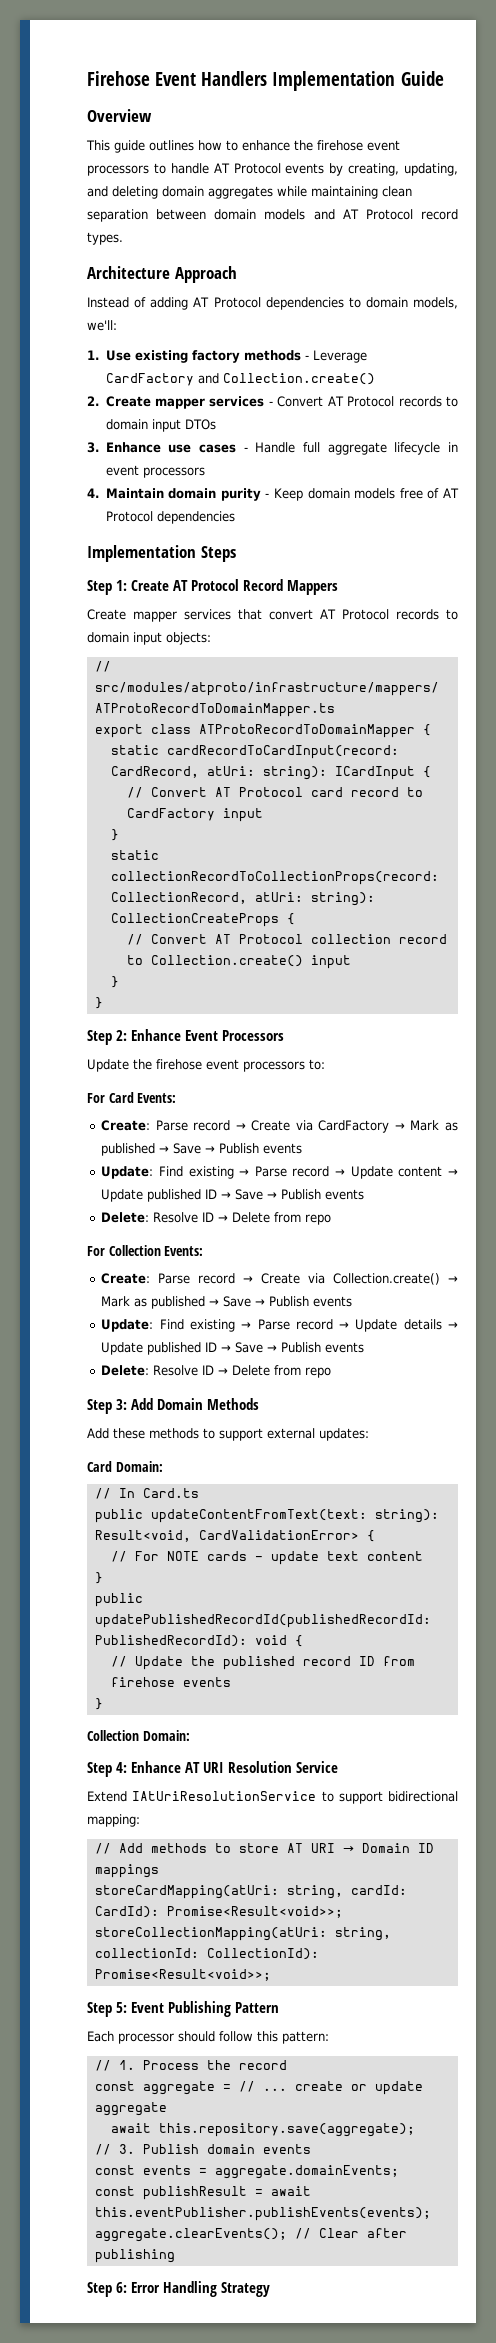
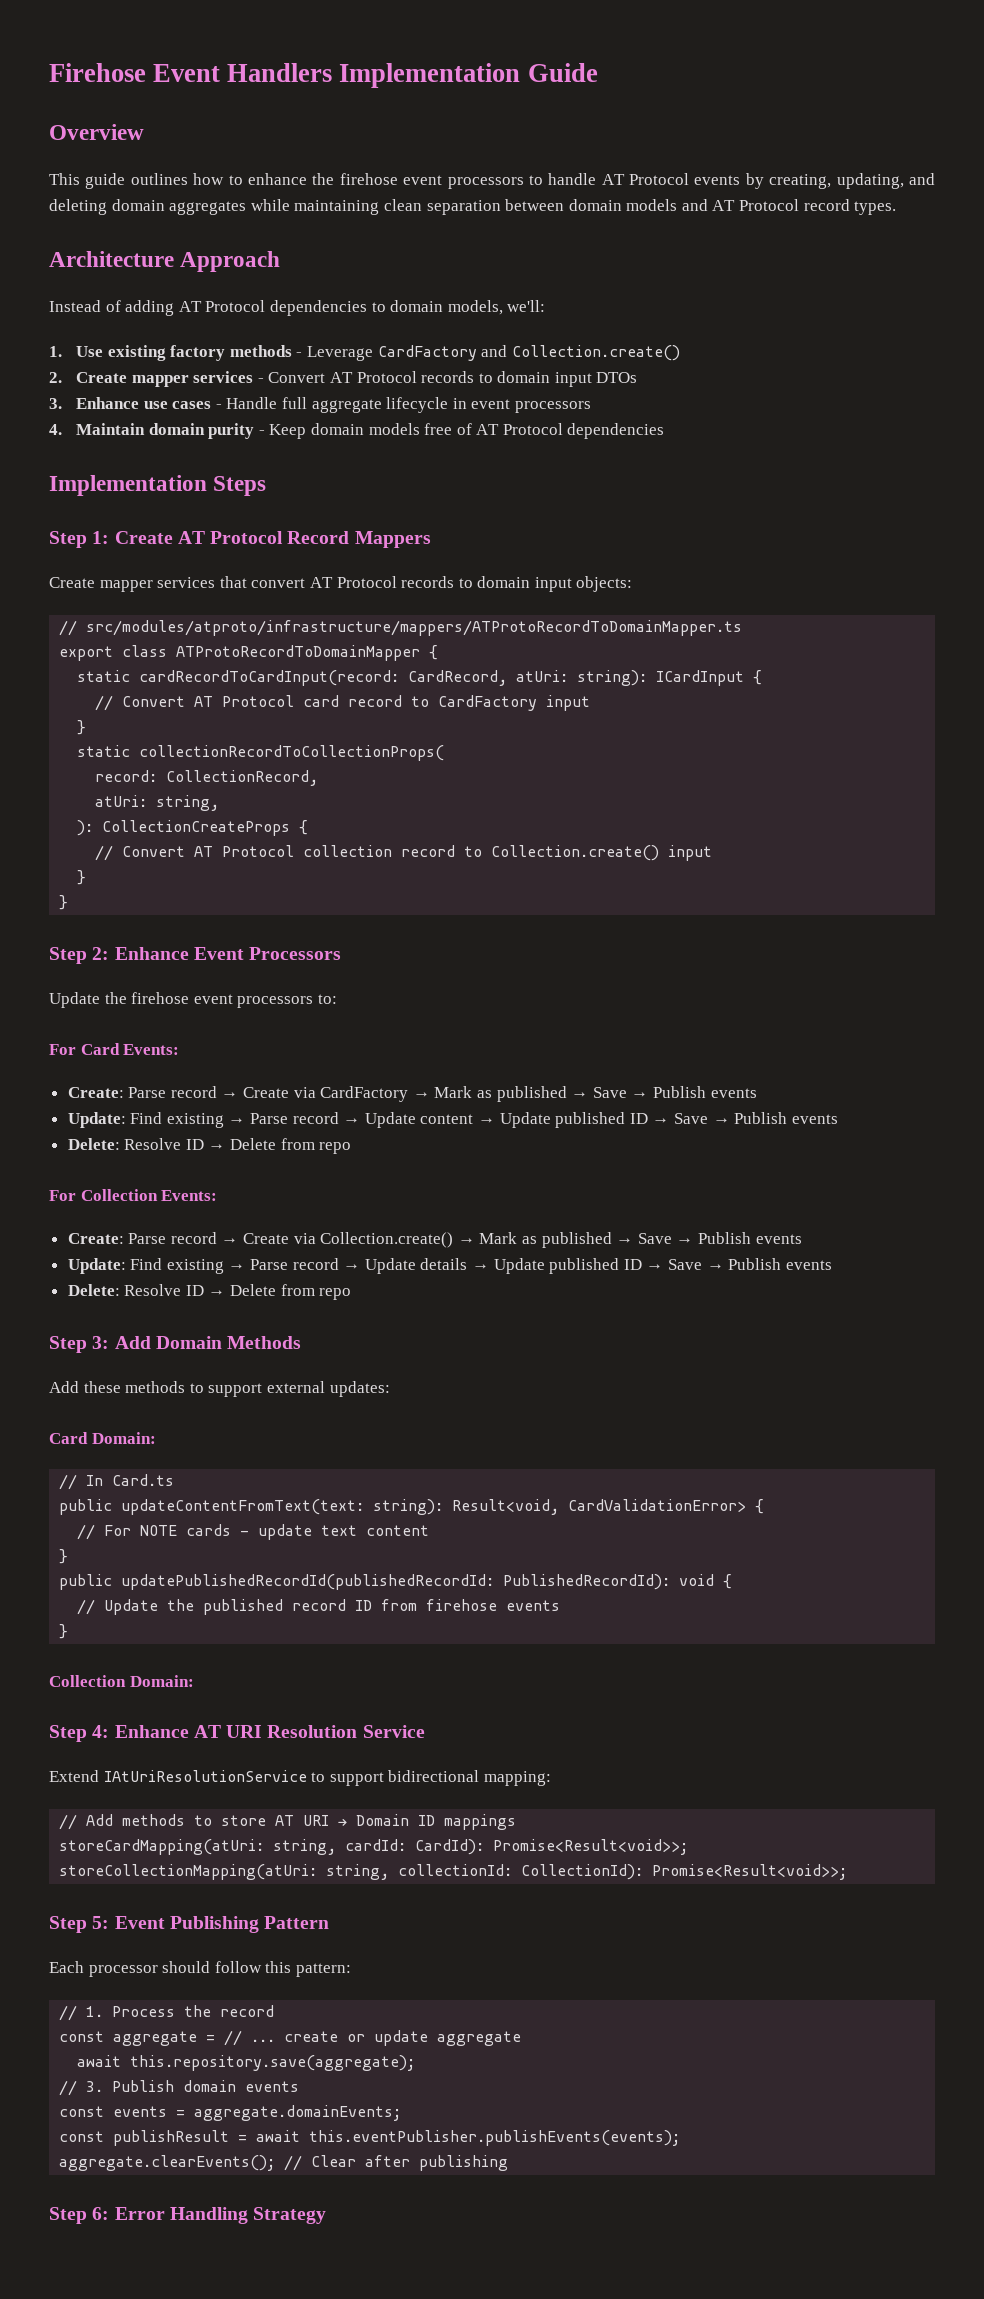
- static collectionRecordToCollectionProps(record: CollectionRecord, atUri: string): CollectionCreateProps {
+ static collectionRecordToCollectionProps(
+ record: CollectionRecord,
+ atUri: string,
+ ): CollectionCreateProps {

